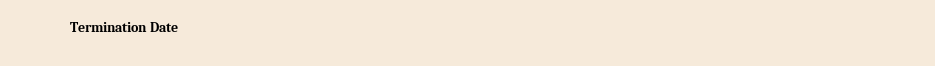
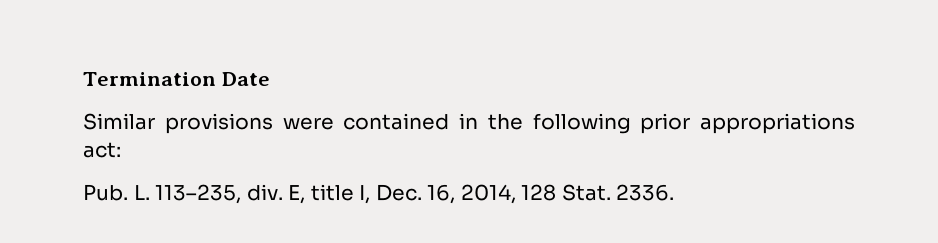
+ Similar provisions were contained in the following prior appropriations act:
+ Pub. L. 113–235, div. E, title I, Dec. 16, 2014, 128 Stat. 2336.

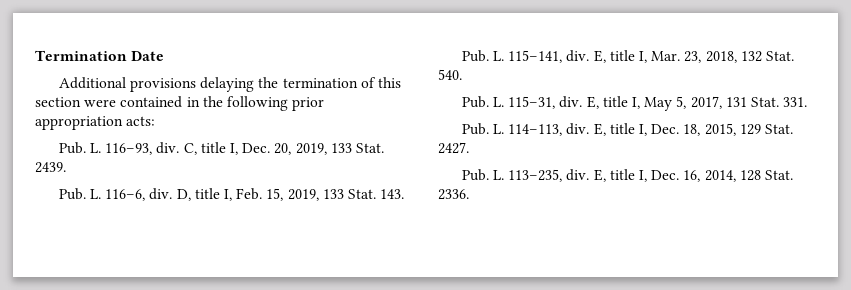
- Similar provisions were contained in the following prior appropriations act:
+ Additional provisions delaying the termination of this section were contained in the following prior appropriation acts:
+ Pub. L. 116–93, div. C, title I, Dec. 20, 2019, 133 Stat. 2439.
+ Pub. L. 116–6, div. D, title I, Feb. 15, 2019, 133 Stat. 143.
+ Pub. L. 115–141, div. E, title I, Mar. 23, 2018, 132 Stat. 540.
+ Pub. L. 115–31, div. E, title I, May 5, 2017, 131 Stat. 331.
+ Pub. L. 114–113, div. E, title I, Dec. 18, 2015, 129 Stat. 2427.

